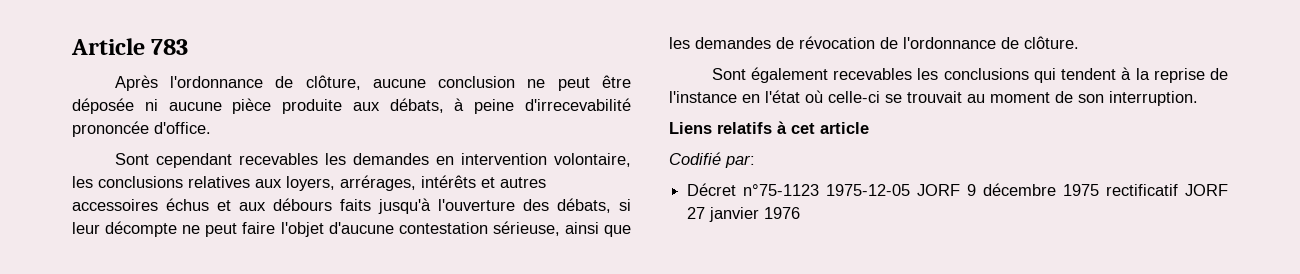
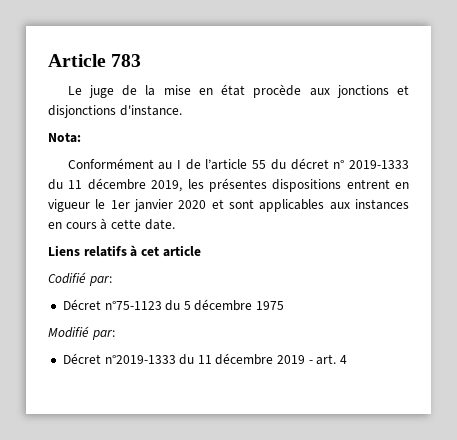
- Après l'ordonnance de clôture, aucune conclusion ne peut être déposée ni aucune pièce produite aux débats, à peine d'irrecevabilité prononcée d'office.
- Sont cependant recevables les demandes en intervention volontaire, les conclusions relatives aux loyers, arrérages, intérêts et autres accessoires échus et aux débours faits jusqu'à l'ouverture des débats, si leur décompte ne peut faire l'objet d'aucune contestation sérieuse, ainsi que les demandes de révocation de l'ordonnance de clôture.
- Sont également recevables les conclusions qui tendent à la reprise de l'instance en l'état où celle-ci se trouvait au moment de son interruption.
+ Le juge de la mise en état procède aux jonctions et disjonctions d'instance.
+ Nota:
+ Conformément au I de l’article 55 du décret n° 2019-1333 du 11 décembre 2019, les présentes dispositions entrent en vigueur le 1er janvier 2020 et sont applicables aux instances en cours à cette date.
- Décret n°75-1123 1975-12-05 JORF 9 décembre 1975 rectificatif JORF 27 janvier 1976
+ Décret n°75-1123 du 5 décembre 1975
+ Modifié par:
+ Décret n°2019-1333 du 11 décembre 2019 - art. 4

